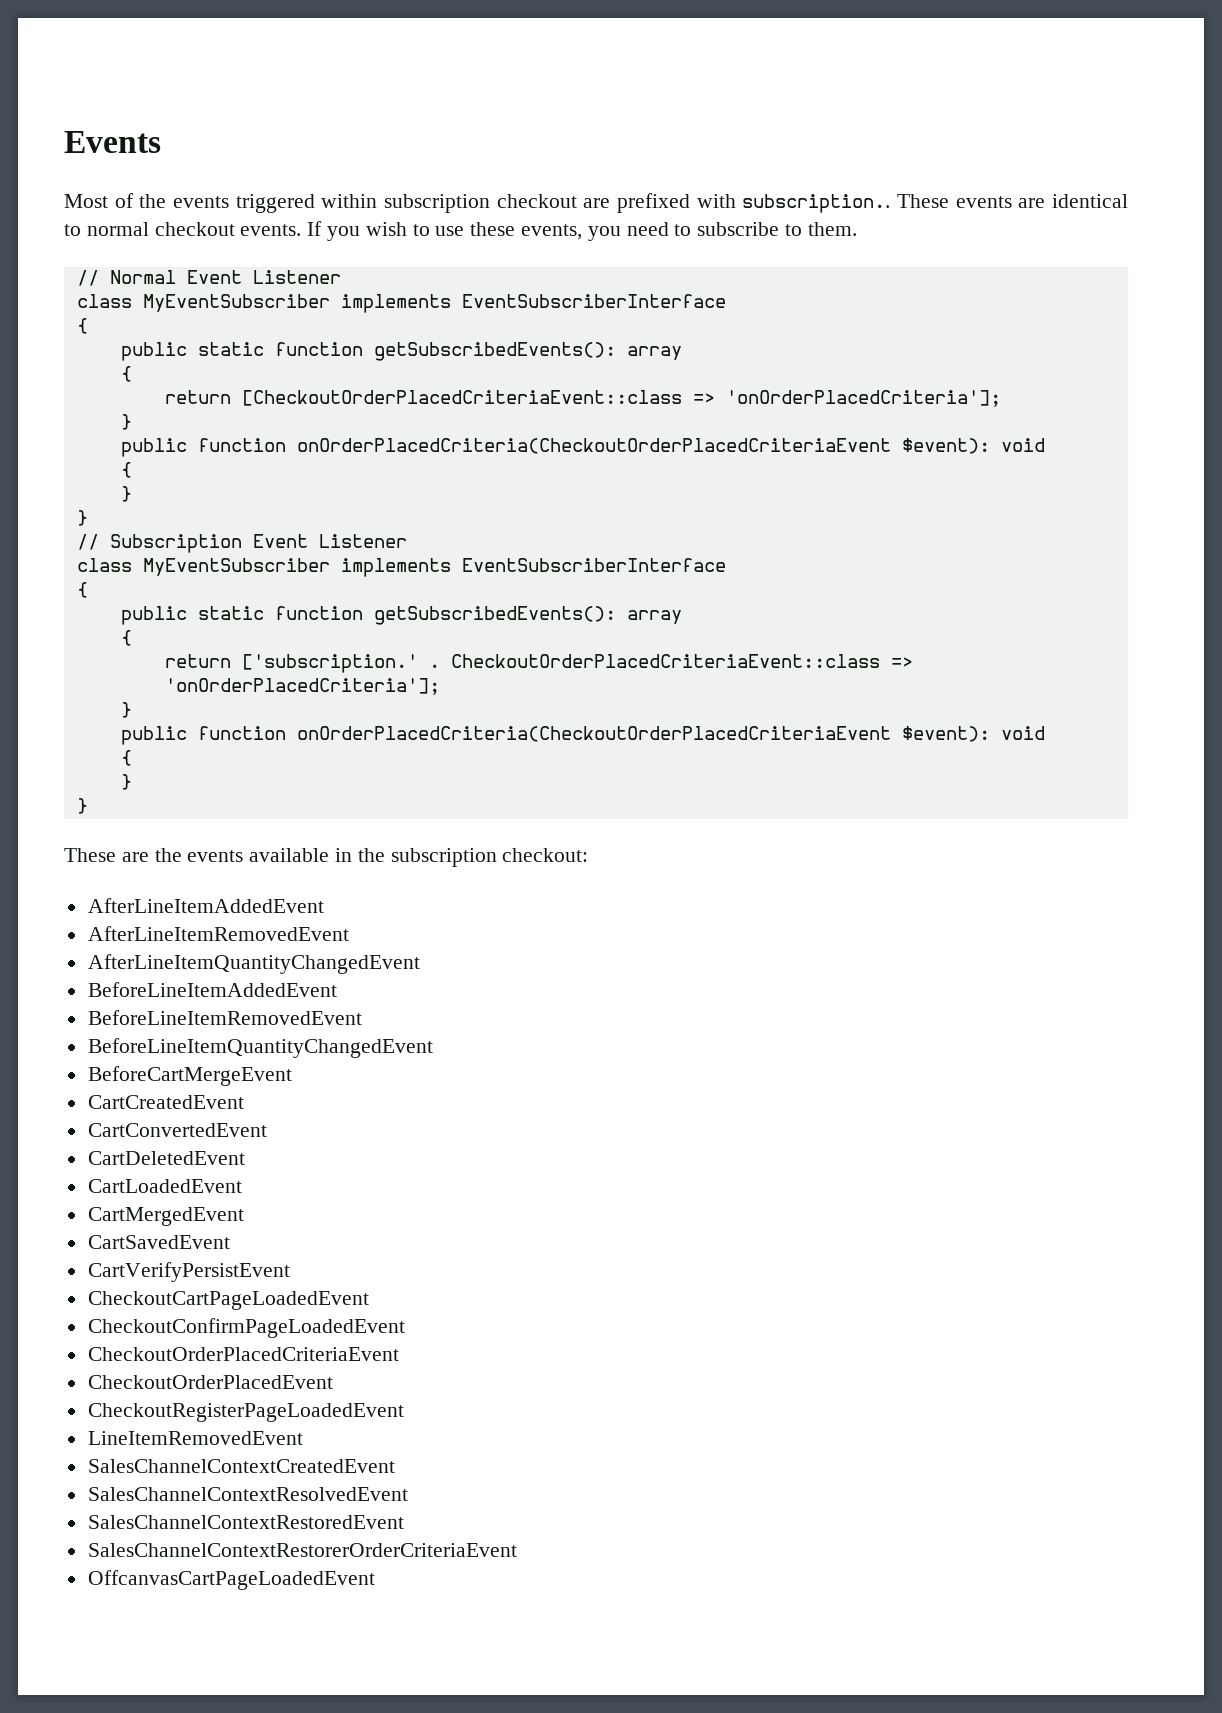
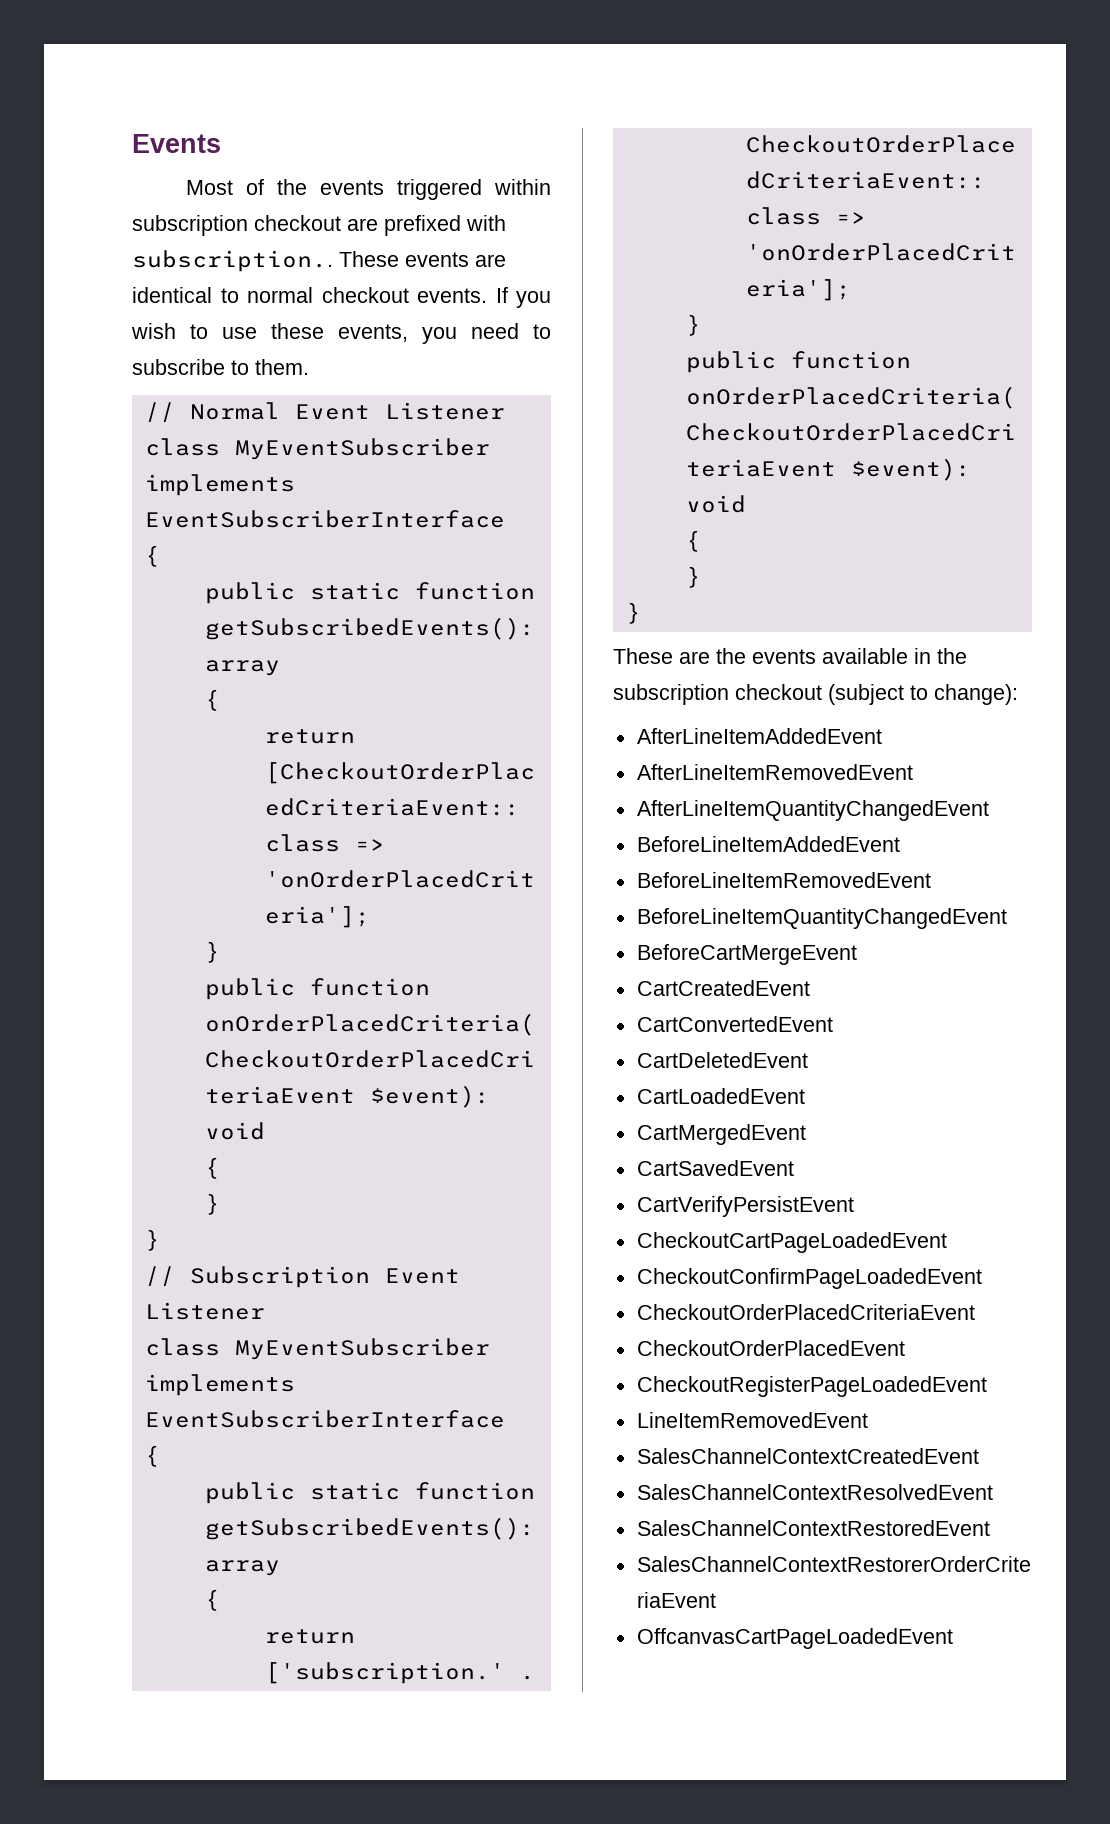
- These are the events available in the subscription checkout:
+ These are the events available in the subscription checkout (subject to change):

